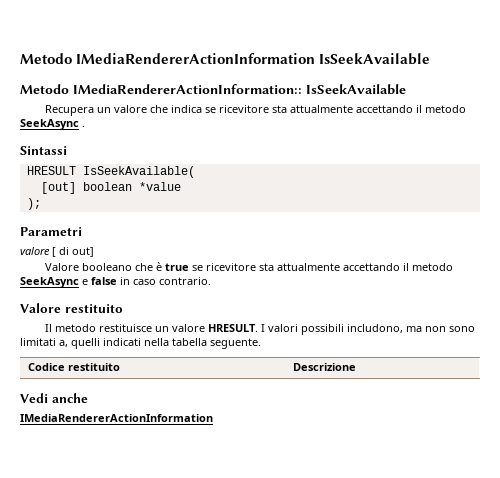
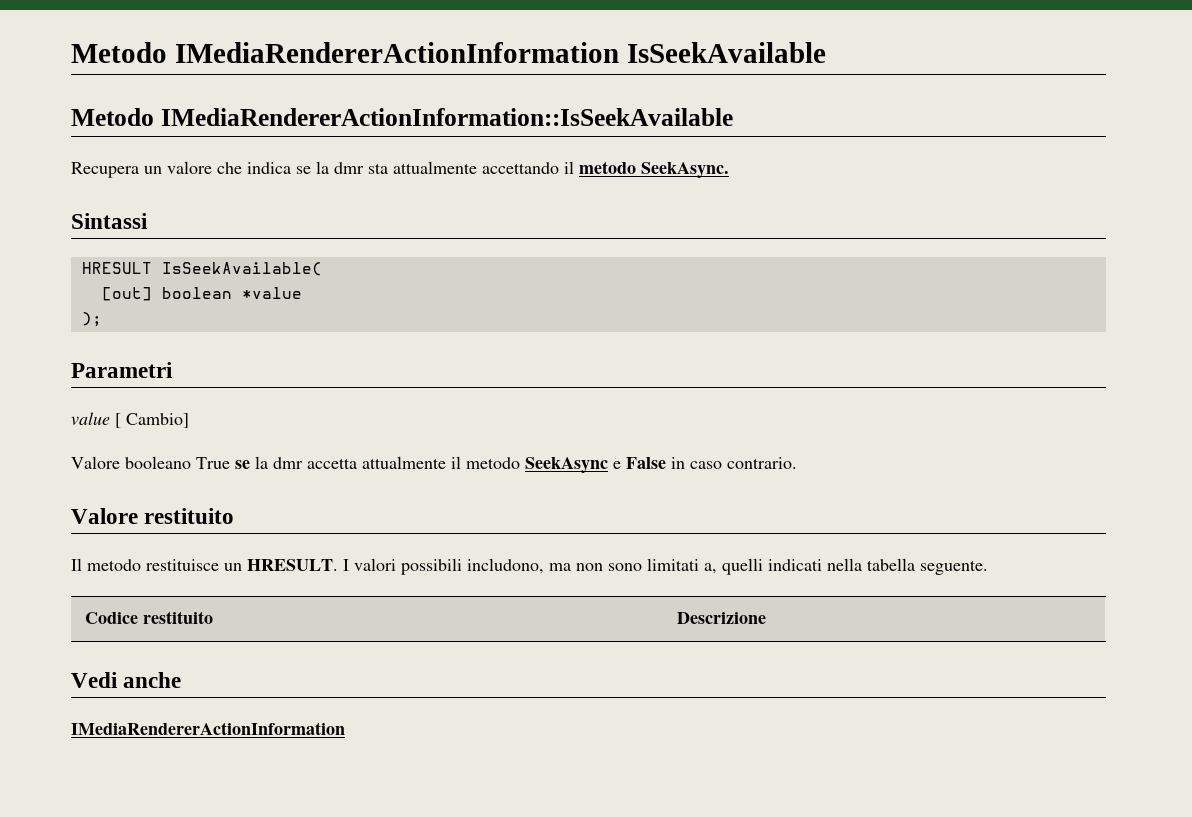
- Metodo IMediaRendererActionInformation:: IsSeekAvailable
+ Metodo IMediaRendererActionInformation::IsSeekAvailable
- Recupera un valore che indica se ricevitore sta attualmente accettando il metodo SeekAsync .
+ Recupera un valore che indica se la dmr sta attualmente accettando il metodo SeekAsync.
- valore [ di out]
- Valore booleano che è true se ricevitore sta attualmente accettando il metodo SeekAsync e false in caso contrario.
+ value [ Cambio]
+ Valore booleano True se la dmr accetta attualmente il metodo SeekAsync e False in caso contrario.
- Il metodo restituisce un valore HRESULT.
+ Il metodo restituisce un HRESULT.

